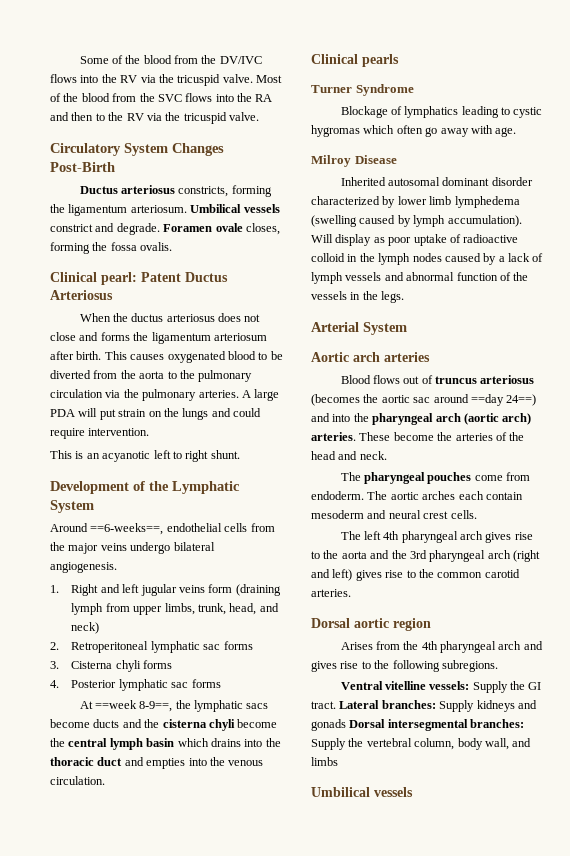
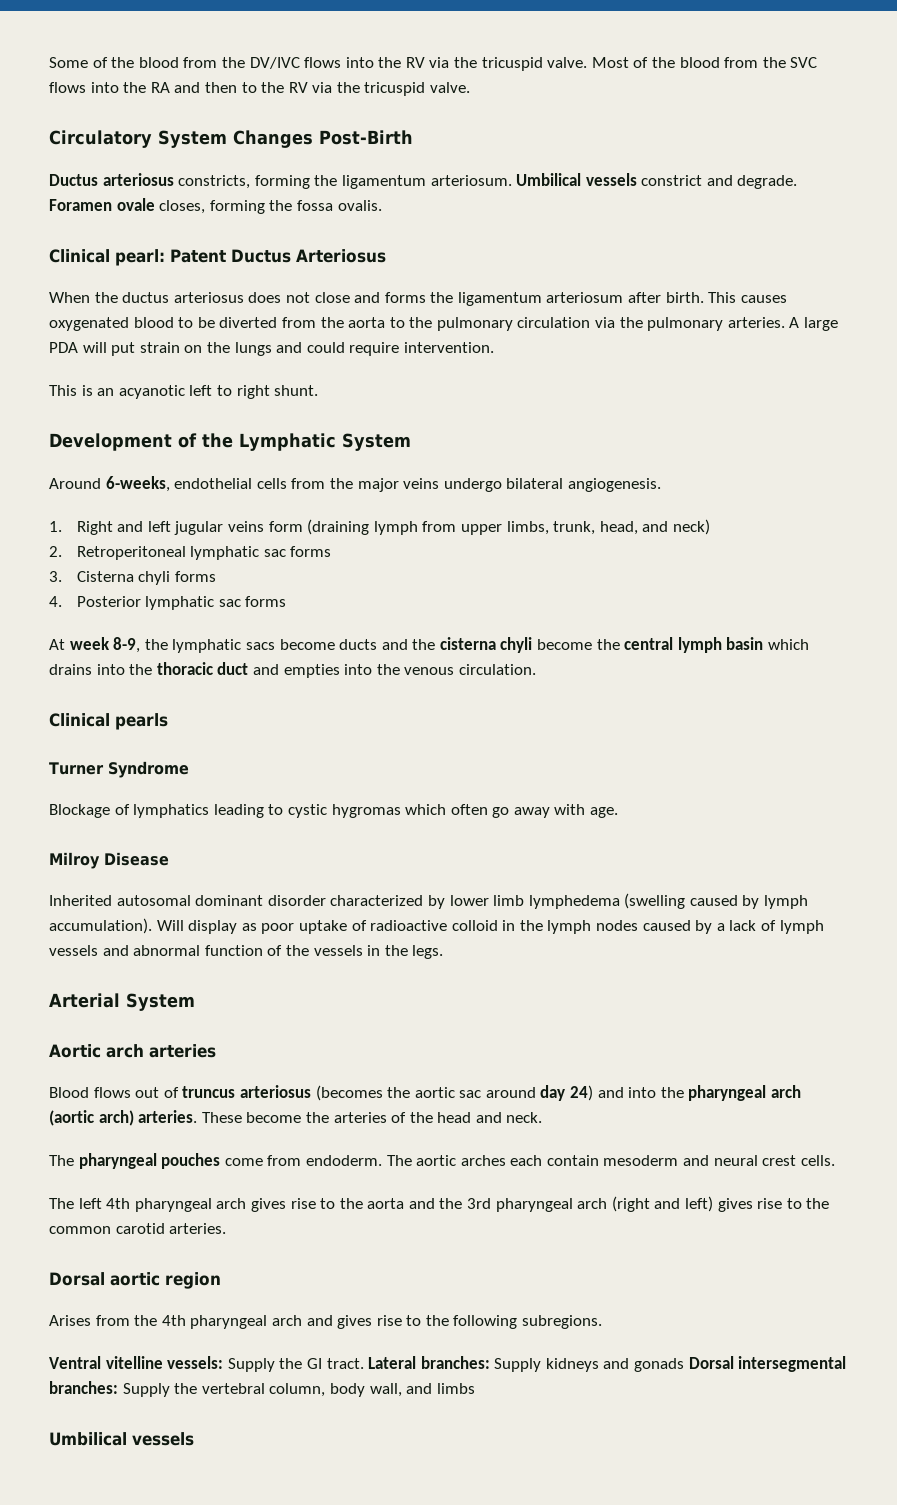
- Around ==6-weeks==, endothelial cells from the major veins undergo bilateral angiogenesis.
+ Around 6-weeks, endothelial cells from the major veins undergo bilateral angiogenesis.
- At ==week 8-9==, the lymphatic sacs become ducts and the cisterna chyli become the central lymph basin which drains into the thoracic duct and empties into the venous circulation.
+ At week 8-9, the lymphatic sacs become ducts and the cisterna chyli become the central lymph basin which drains into the thoracic duct and empties into the venous circulation.
- Blood flows out of truncus arteriosus (becomes the aortic sac around ==day 24==) and into the pharyngeal arch (aortic arch) arteries.
+ Blood flows out of truncus arteriosus (becomes the aortic sac around day 24) and into the pharyngeal arch (aortic arch) arteries.

